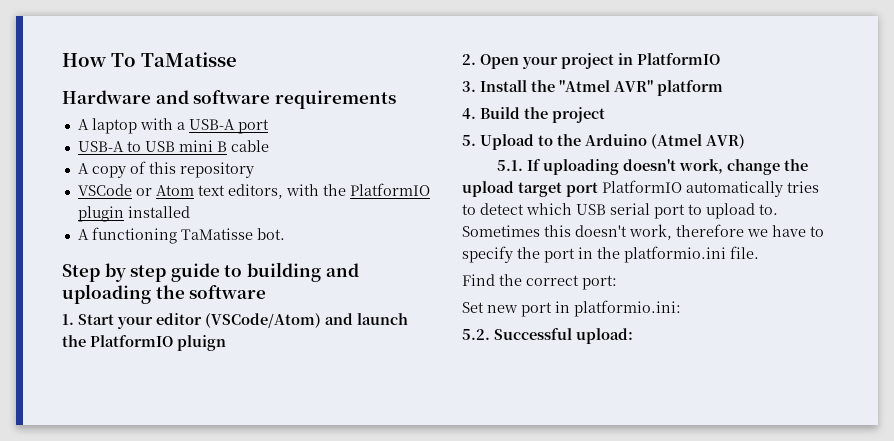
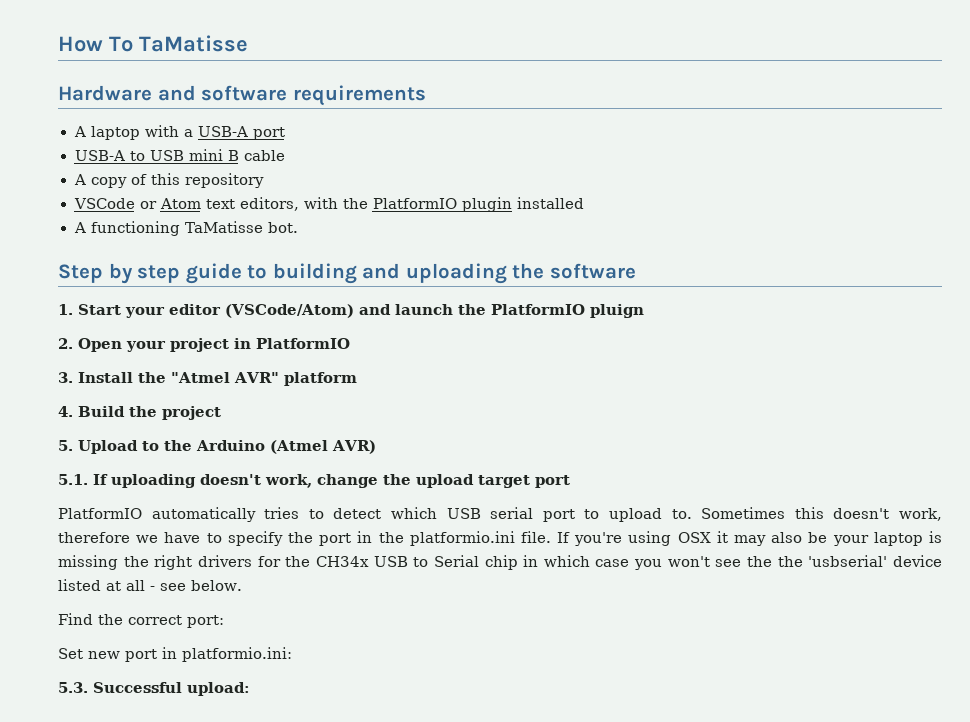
- 5.1. If uploading doesn't work, change the upload target port PlatformIO automatically tries to detect which USB serial port to upload to.
+ 5.1. If uploading doesn't work, change the upload target port
+ PlatformIO automatically tries to detect which USB serial port to upload to.
+ If you're using OSX it may also be your laptop is missing the right drivers for the CH34x USB to Serial chip in which case you won't see the the 'usbserial' device listed at all - see below.
- 5.2. Successful upload:
+ 5.3. Successful upload:

